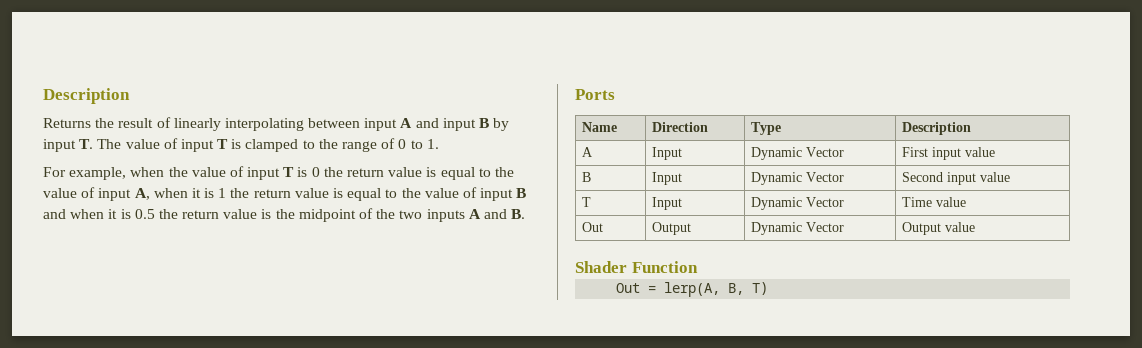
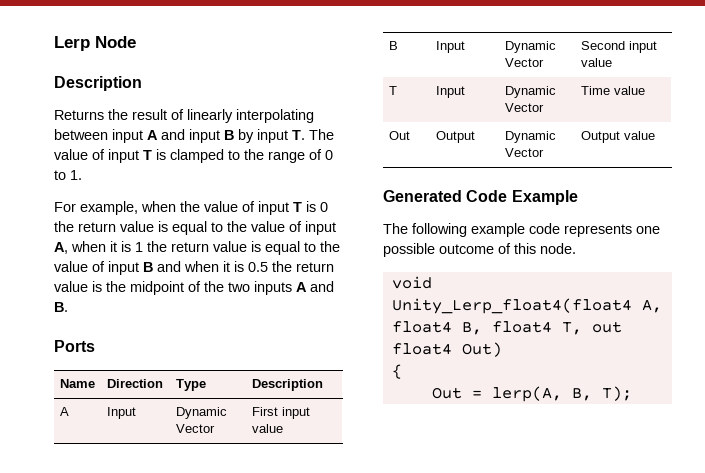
+ Lerp Node
- Shader Function
+ Generated Code Example
+ The following example code represents one possible outcome of this node.
+ void Unity_Lerp_float4(float4 A, float4 B, float4 T, out float4 Out)
+ {
- Out = lerp(A, B, T)
+ Out = lerp(A, B, T);

